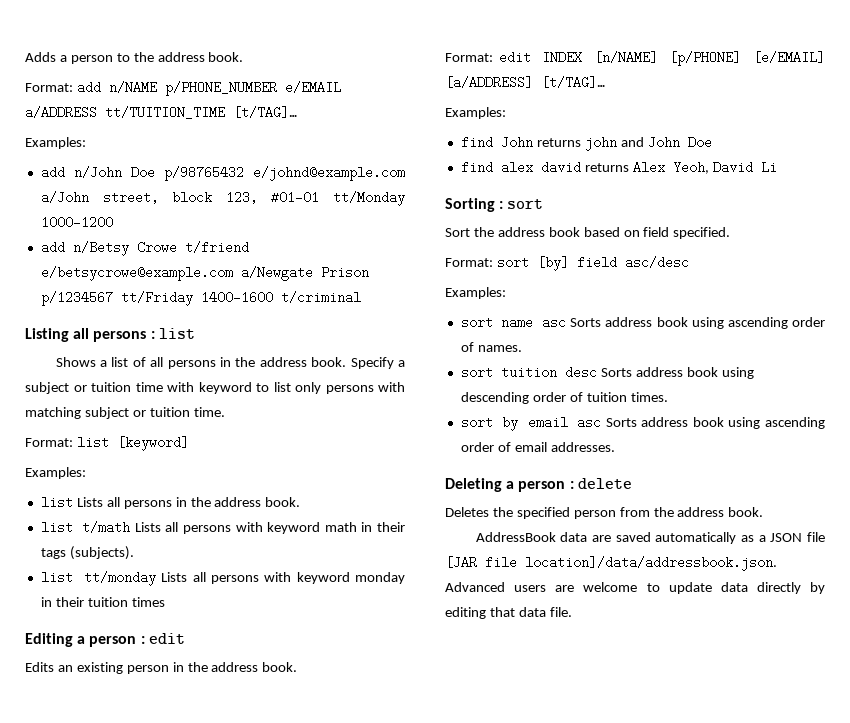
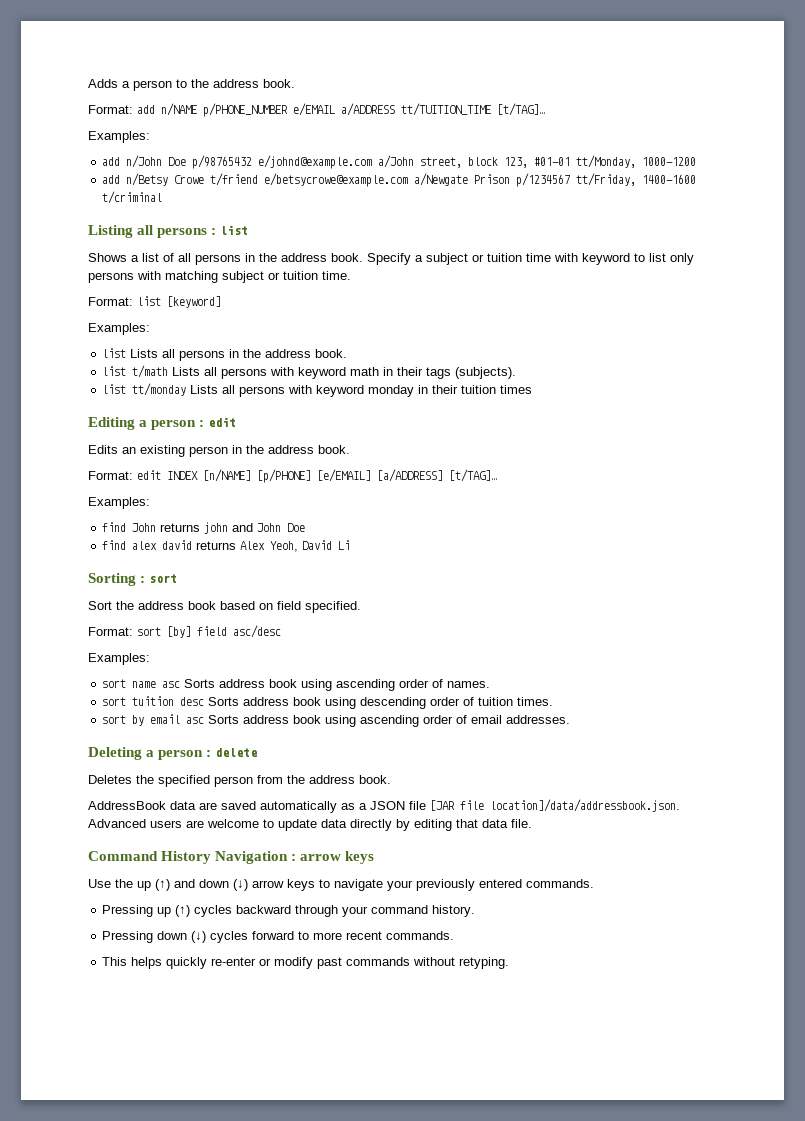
- add n/John Doe p/98765432 e/johnd@example.com a/John street, block 123, #01-01 tt/Monday 1000-1200
+ add n/John Doe p/98765432 e/johnd@example.com a/John street, block 123, #01-01 tt/Monday, 1000-1200
- add n/Betsy Crowe t/friend e/betsycrowe@example.com a/Newgate Prison p/1234567 tt/Friday 1400-1600 t/criminal
+ add n/Betsy Crowe t/friend e/betsycrowe@example.com a/Newgate Prison p/1234567 tt/Friday, 1400-1600 t/criminal
+ Command History Navigation : arrow keys
+ Use the up (↑) and down (↓) arrow keys to navigate your previously entered commands.
+ Pressing up (↑) cycles backward through your command history.
+ Pressing down (↓) cycles forward to more recent commands.
+ This helps quickly re-enter or modify past commands without retyping.

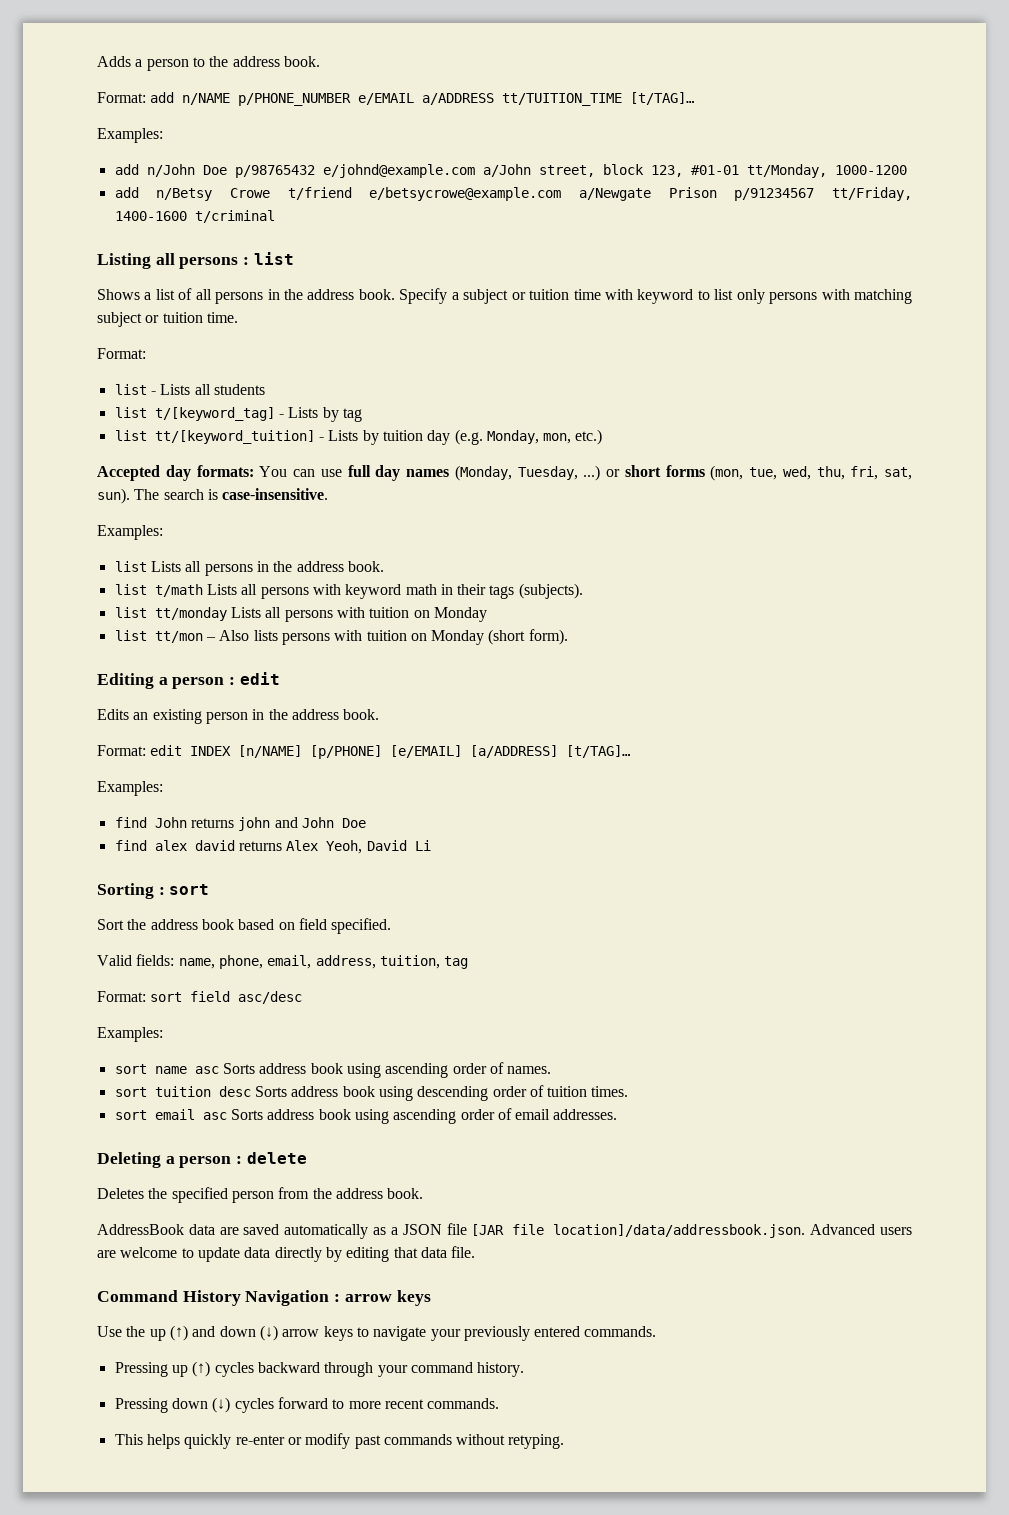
- add n/Betsy Crowe t/friend e/betsycrowe@example.com a/Newgate Prison p/1234567 tt/Friday, 1400-1600 t/criminal
+ add n/Betsy Crowe t/friend e/betsycrowe@example.com a/Newgate Prison p/91234567 tt/Friday, 1400-1600 t/criminal
  Specify a subject or tuition time with keyword to list only persons with matching subject or tuition time.
- Format: list [keyword]
+ Format:
+ list - Lists all students
+ list t/[keyword_tag] - Lists by tag
+ list tt/[keyword_tuition] - Lists by tuition day (e.g. Monday, mon, etc.)
+ Accepted day formats: You can use full day names (Monday, Tuesday, ...) or short forms (mon, tue, wed, thu, fri, sat, sun). The search is case-insensitive.
- list tt/monday Lists all persons with keyword monday in their tuition times
+ list tt/monday Lists all persons with tuition on Monday
+ list tt/mon – Also lists persons with tuition on Monday (short form).
+ Valid fields: name, phone, email, address, tuition, tag
- Format: sort [by] field asc/desc
+ Format: sort field asc/desc
- sort by email asc Sorts address book using ascending order of email addresses.
+ sort email asc Sorts address book using ascending order of email addresses.

